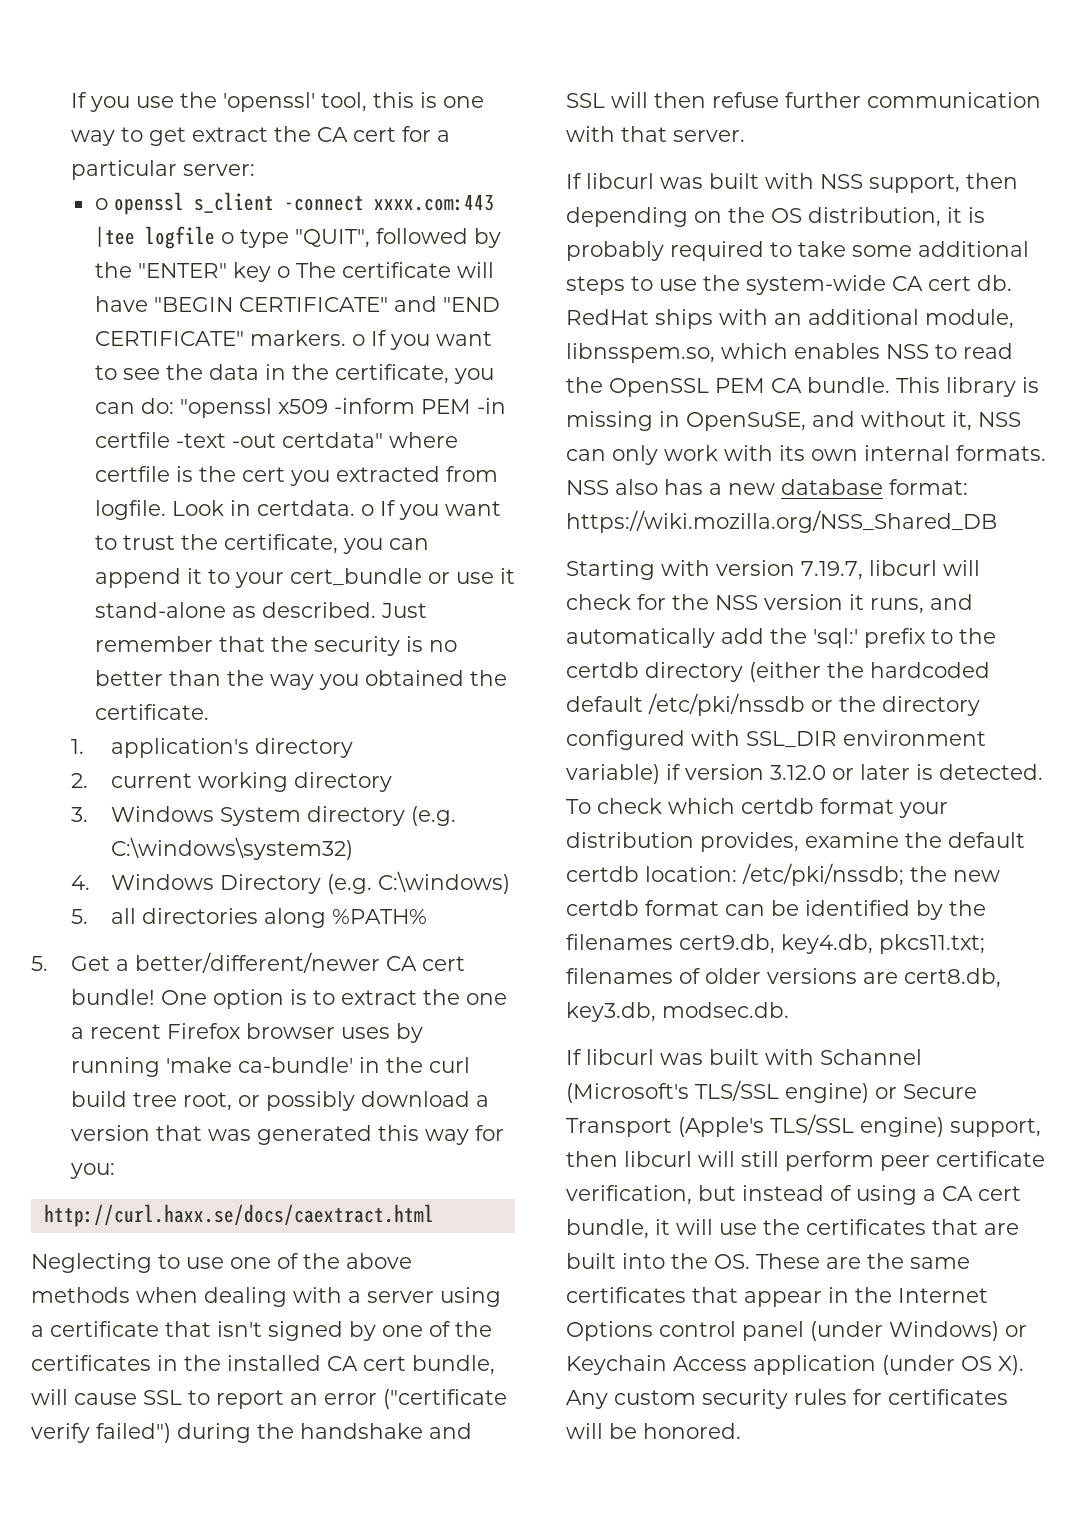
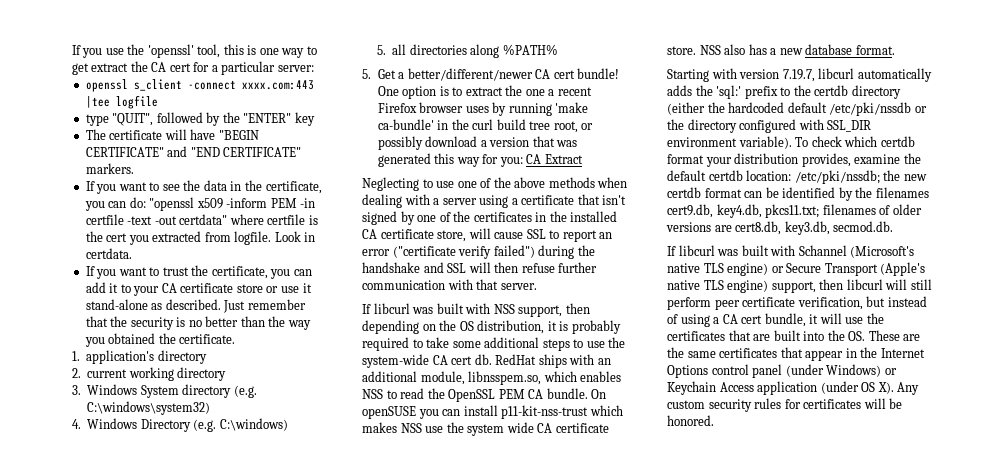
- o openssl s_client -connect xxxx.com:443 |tee logfile o type "QUIT", followed by the "ENTER" key o The certificate will have "BEGIN CERTIFICATE" and "END CERTIFICATE" markers. o If you want to see the data in the certificate, you can do: "openssl x509 -inform PEM -in certfile -text -out certdata" where certfile is the cert you extracted from logfile.
+ openssl s_client -connect xxxx.com:443 |tee logfile
+ type "QUIT", followed by the "ENTER" key
+ The certificate will have "BEGIN CERTIFICATE" and "END CERTIFICATE" markers.
+ If you want to see the data in the certificate, you can do: "openssl x509 -inform PEM -in certfile -text -out certdata" where certfile is the cert you extracted from logfile.
- Look in certdata. o If you want to trust the certificate, you can append it to your cert_bundle or use it stand-alone as described.
+ Look in certdata.
+ If you want to trust the certificate, you can add it to your CA certificate store or use it stand-alone as described.
- One option is to extract the one a recent Firefox browser uses by running 'make ca-bundle' in the curl build tree root, or possibly download a version that was generated this way for you:
- http://curl.haxx.se/docs/caextract.html
+ One option is to extract the one a recent Firefox browser uses by running 'make ca-bundle' in the curl build tree root, or possibly download a version that was generated this way for you: CA Extract
- Neglecting to use one of the above methods when dealing with a server using a certificate that isn't signed by one of the certificates in the installed CA cert bundle, will cause SSL to report an error ("certificate verify failed") during the handshake and SSL will then refuse further communication with that server.
+ Neglecting to use one of the above methods when dealing with a server using a certificate that isn't signed by one of the certificates in the installed CA certificate store, will cause SSL to report an error ("certificate verify failed") during the handshake and SSL will then refuse further communication with that server.
- This library is missing in OpenSuSE, and without it, NSS can only work with its own internal formats.
+ On openSUSE you can install p11-kit-nss-trust which makes NSS use the system wide CA certificate store.
- NSS also has a new database format: https://wiki.mozilla.org/NSS_Shared_DB
+ NSS also has a new database format.
- Starting with version 7.19.7, libcurl will check for the NSS version it runs, and automatically add the 'sql:' prefix to the certdb directory (either the hardcoded default /etc/pki/nssdb or the directory configured with SSL_DIR environment variable) if version 3.12.0 or later is detected.
+ Starting with version 7.19.7, libcurl automatically adds the 'sql:' prefix to the certdb directory (either the hardcoded default /etc/pki/nssdb or the directory configured with SSL_DIR environment variable).
- To check which certdb format your distribution provides, examine the default certdb location: /etc/pki/nssdb; the new certdb format can be identified by the filenames cert9.db, key4.db, pkcs11.txt; filenames of older versions are cert8.db, key3.db, modsec.db.
+ To check which certdb format your distribution provides, examine the default certdb location: /etc/pki/nssdb; the new certdb format can be identified by the filenames cert9.db, key4.db, pkcs11.txt; filenames of older versions are cert8.db, key3.db, secmod.db.
- If libcurl was built with Schannel (Microsoft's TLS/SSL engine) or Secure Transport (Apple's TLS/SSL engine) support, then libcurl will still perform peer certificate verification, but instead of using a CA cert bundle, it will use the certificates that are built into the OS. These are the same certificates that appear in the Internet Options control panel (under Windows) or Keychain Access application (under OS X). Any custom security rules for certificates will be honored.
+ If libcurl was built with Schannel (Microsoft's native TLS engine) or Secure Transport (Apple's native TLS engine) support, then libcurl will still perform peer certificate verification, but instead of using a CA cert bundle, it will use the certificates that are built into the OS. These are the same certificates that appear in the Internet Options control panel (under Windows) or Keychain Access application (under OS X). Any custom security rules for certificates will be honored.

